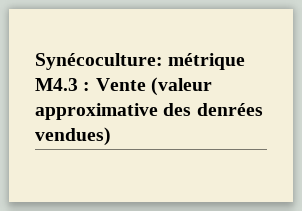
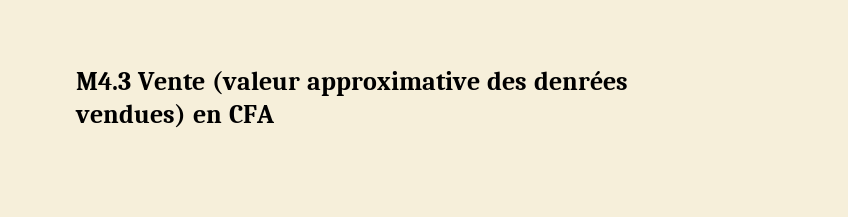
- Synécoculture: métrique M4.3 : Vente (valeur approximative des denrées vendues)
+ M4.3 Vente (valeur approximative des denrées vendues) en CFA

